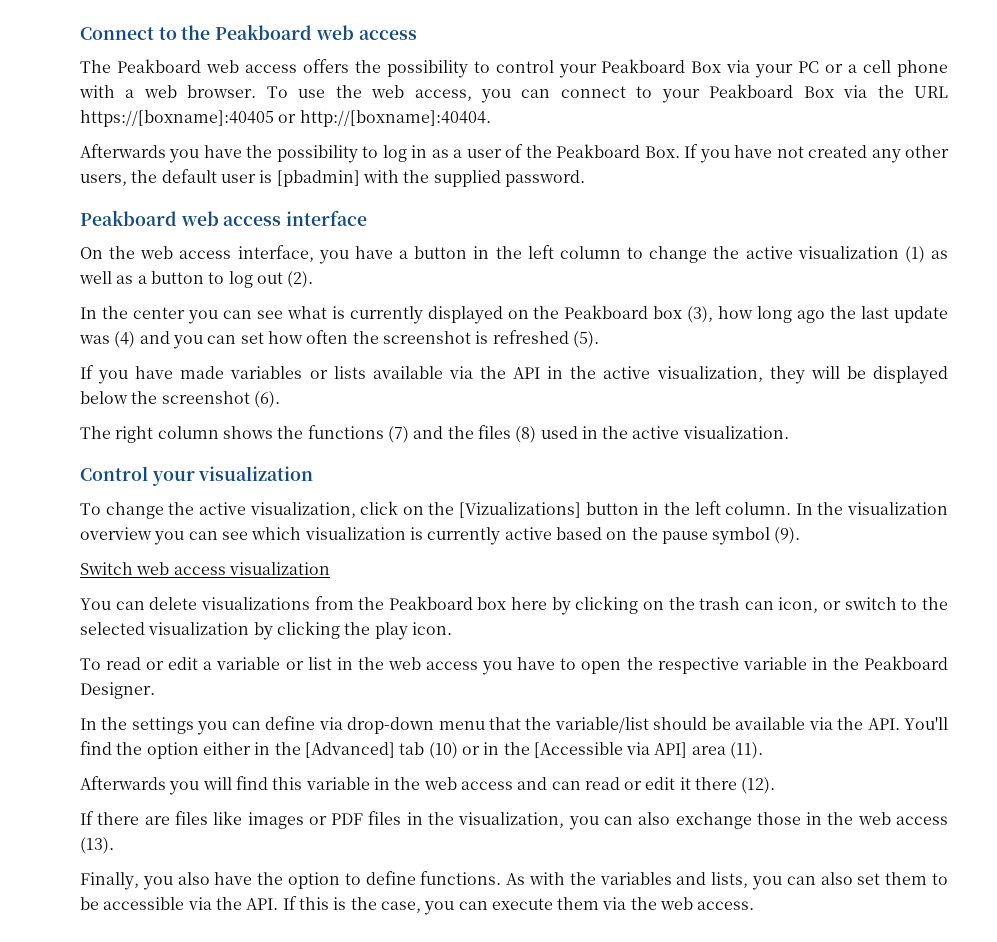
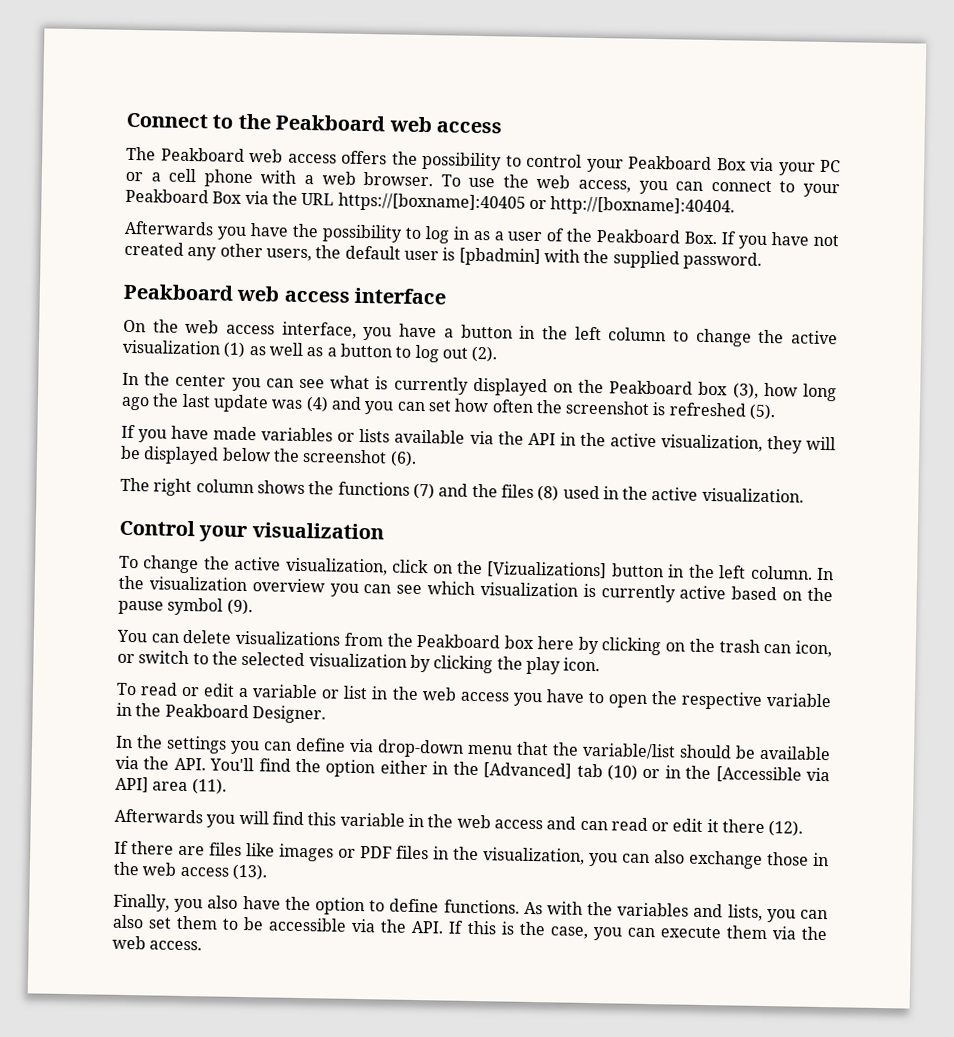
- Switch web access visualization

